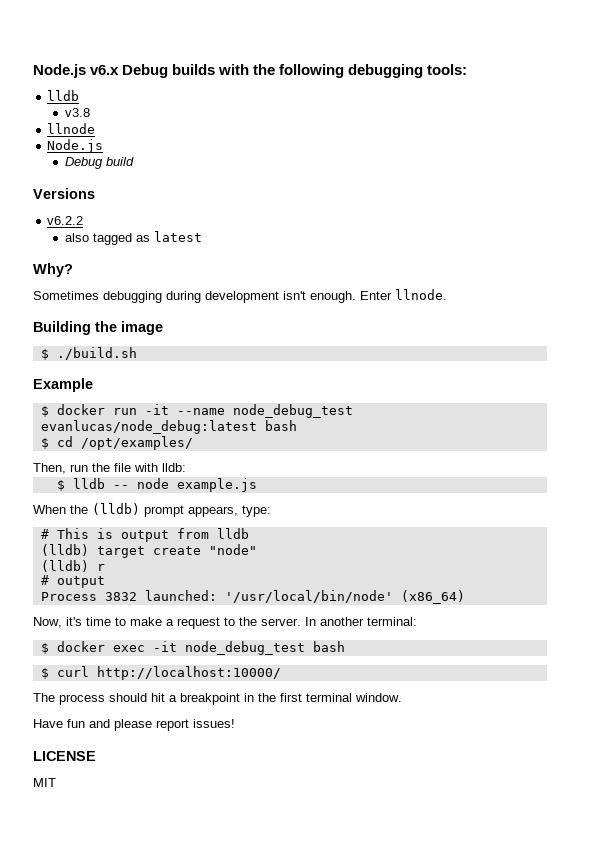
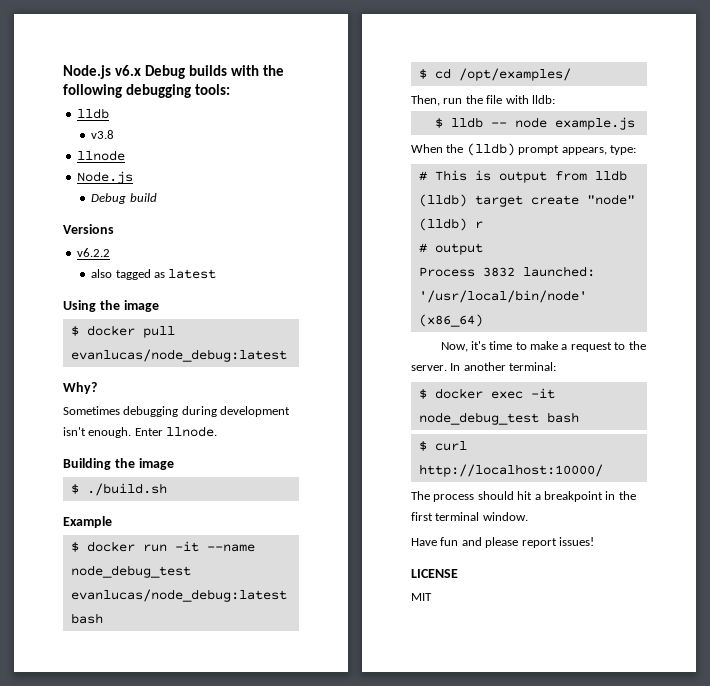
+ Using the image
+ $ docker pull evanlucas/node_debug:latest

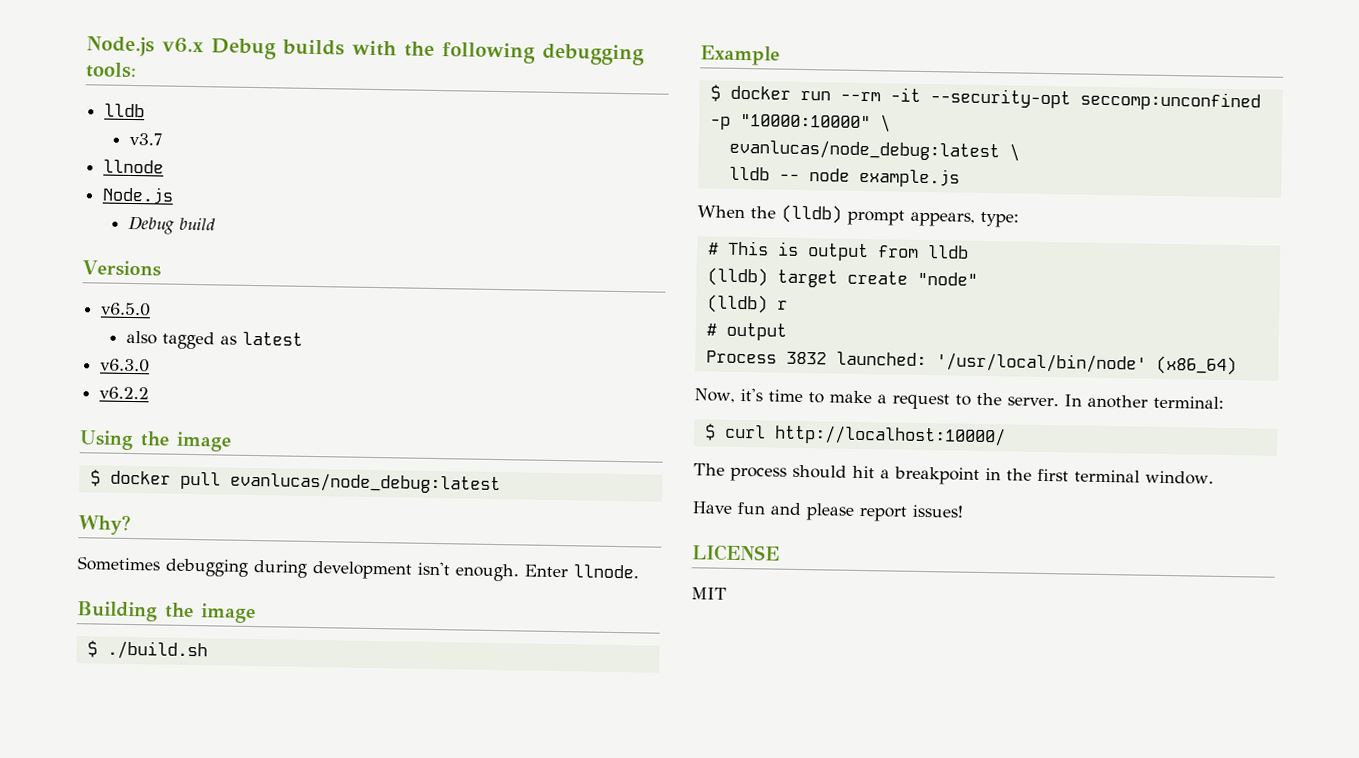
- v3.8
+ v3.7
- v6.2.2
+ v6.5.0
+ v6.3.0
+ v6.2.2
- $ docker run -it --name node_debug_test evanlucas/node_debug:latest bash
- $ cd /opt/examples/
- Then, run the file with lldb:
- $ lldb -- node example.js
+ $ docker run --rm -it --security-opt seccomp:unconfined -p "10000:10000" \
+ evanlucas/node_debug:latest \
+ lldb -- node example.js
- $ docker exec -it node_debug_test bash

